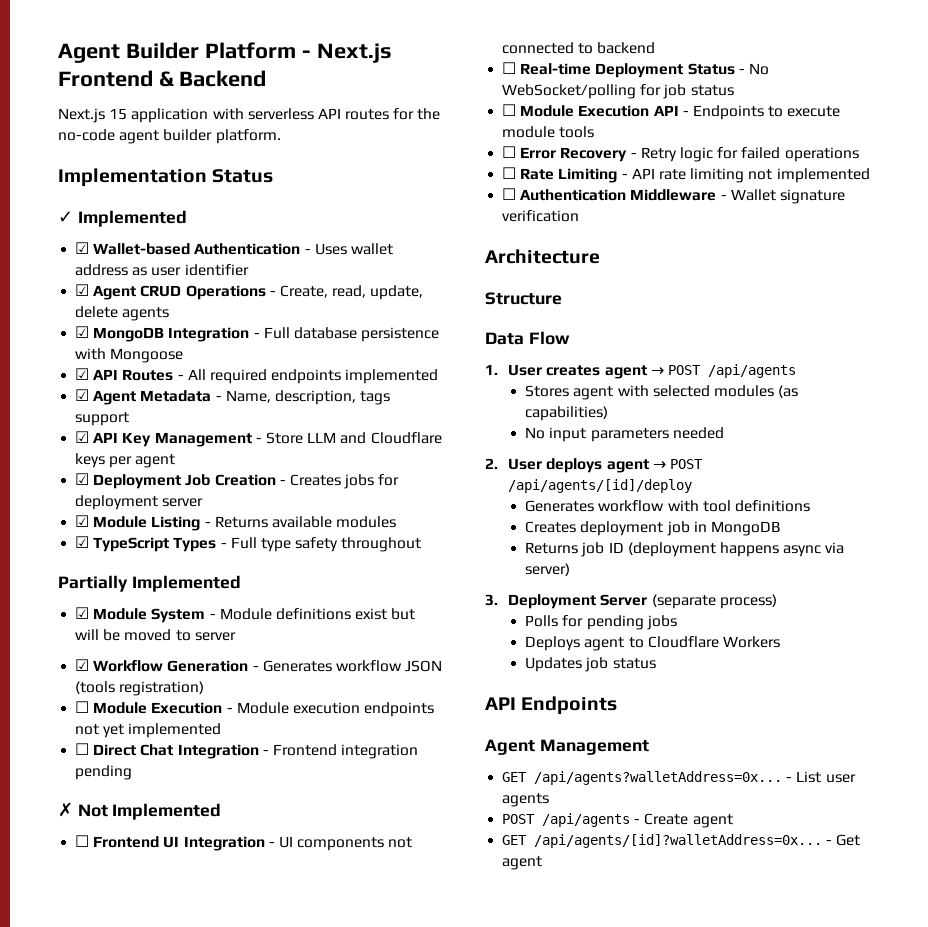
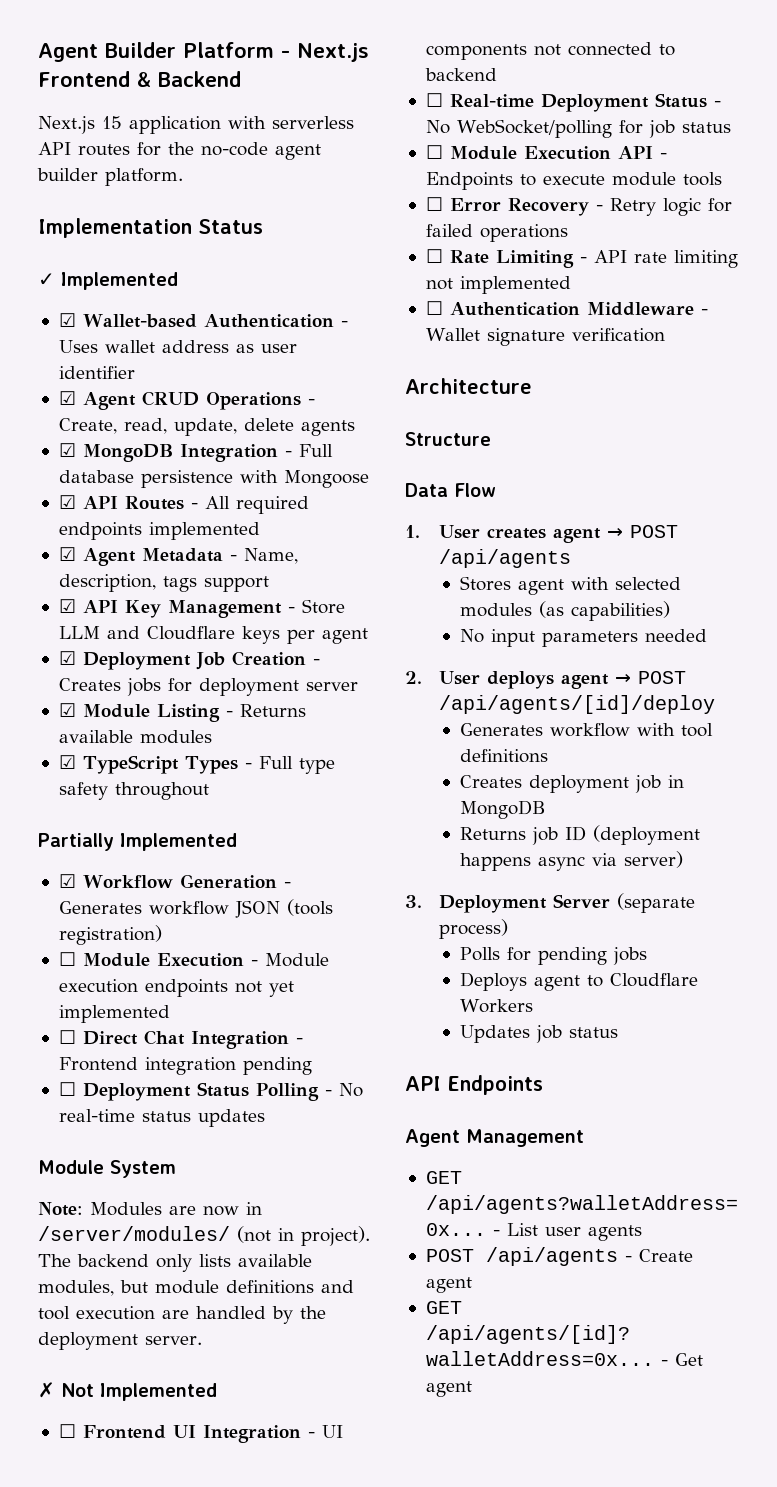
- ☑ Module System - Module definitions exist but will be moved to server
+ ☐ Deployment Status Polling - No real-time status updates
+ Module System
+ Note: Modules are now in /server/modules/ (not in project). The backend only lists available modules, but module definitions and tool execution are handled by the deployment server.

